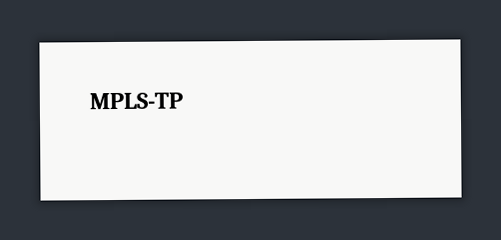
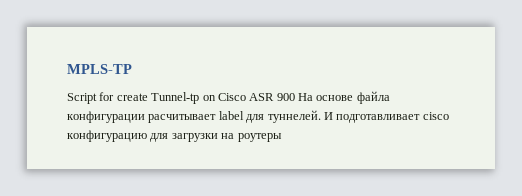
+ Script for create Tunnel-tp on Cisco ASR 900 На основе файла конфигурации расчитывает label для туннелей. И подготавливает cisco конфигурацию для загрузки на роутеры

